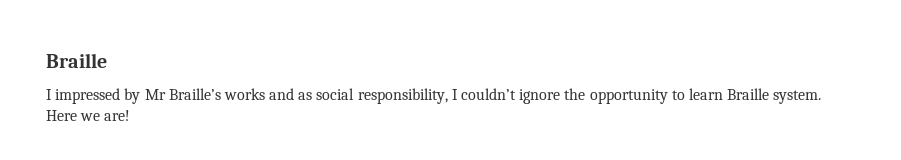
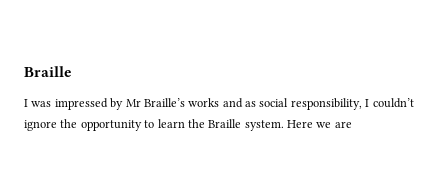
- I impressed by Mr Braille’s works and as social responsibility, I couldn’t ignore the opportunity to learn Braille system.
+ I was impressed by Mr Braille’s works and as social responsibility, I couldn’t ignore the opportunity to learn the Braille system.
- Here we are!
+ Here we are

